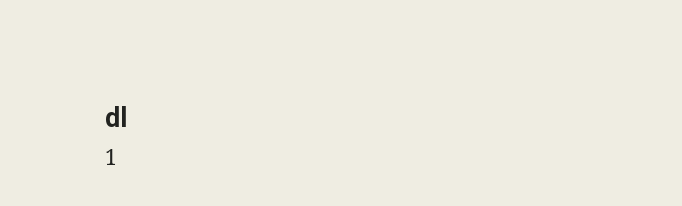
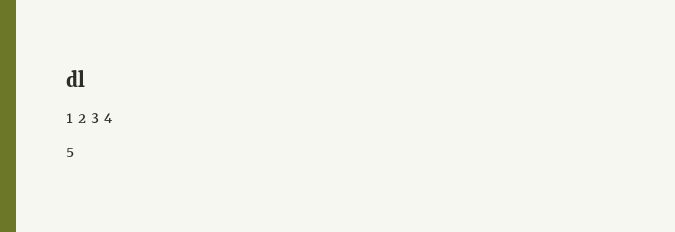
- 1
+ 1 2 3 4
+ 5

